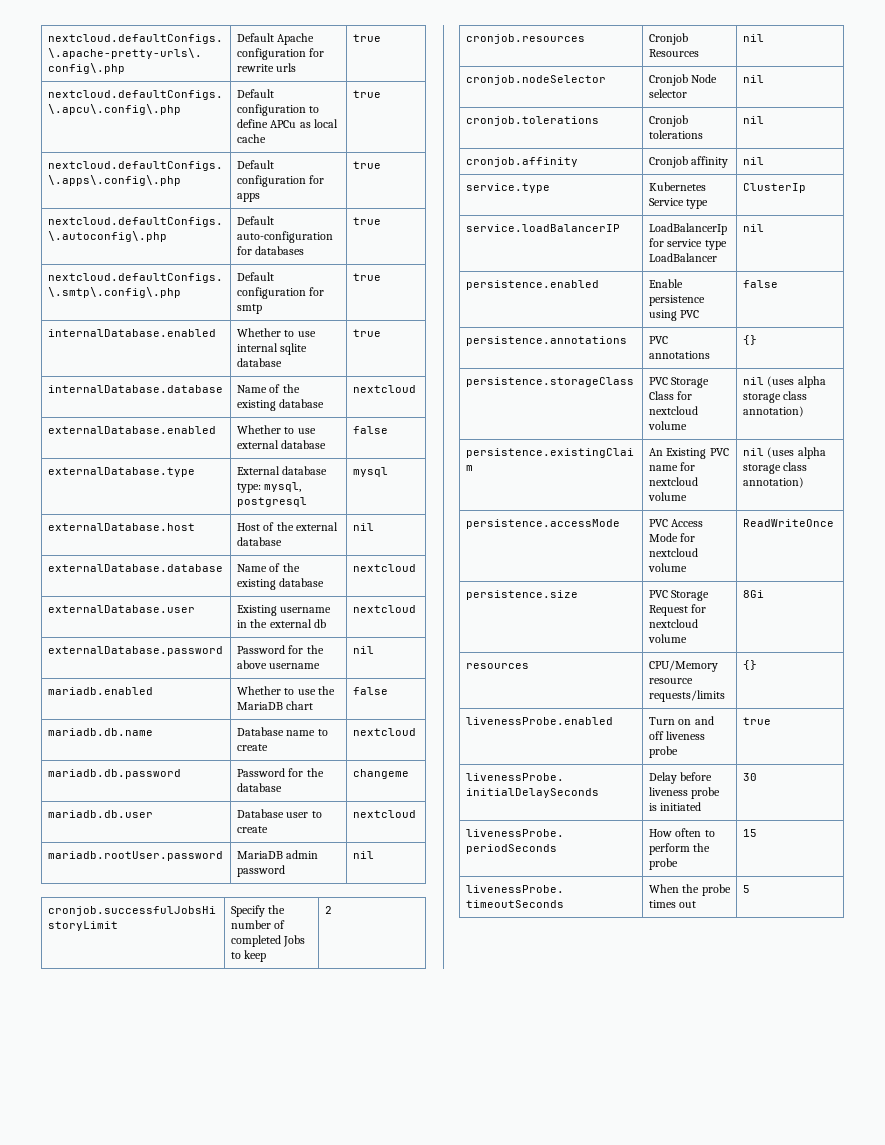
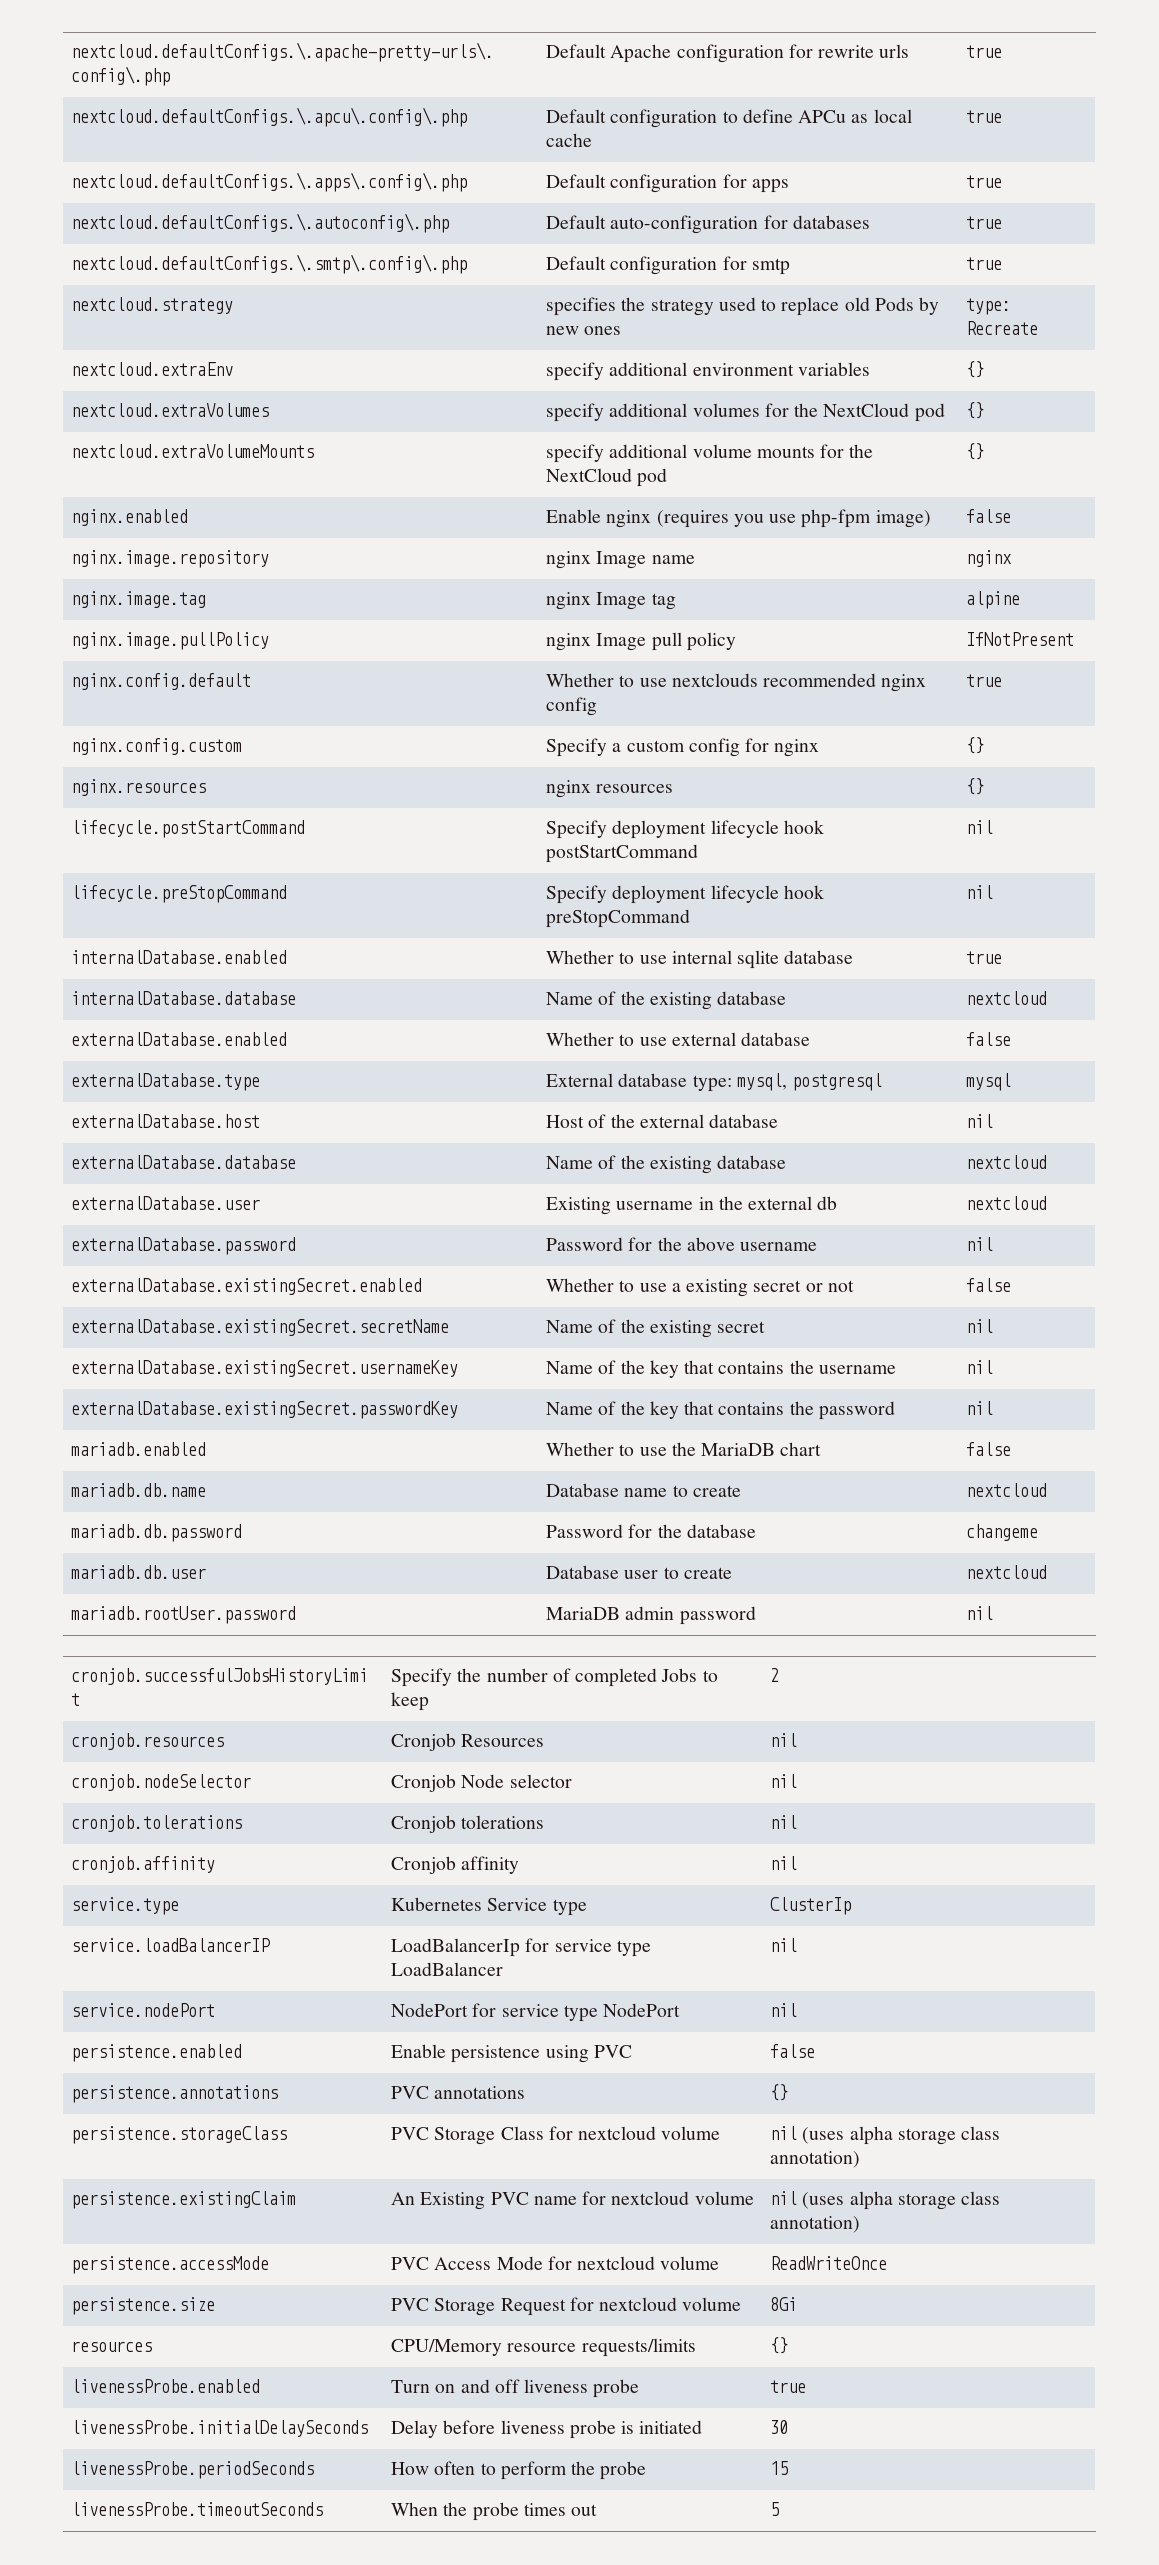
+ nextcloud.strategy | specifies the strategy used to replace old Pods by new ones | type: Recreate
+ nextcloud.extraEnv | specify additional environment variables | {}
+ nextcloud.extraVolumes | specify additional volumes for the NextCloud pod | {}
+ nextcloud.extraVolumeMounts | specify additional volume mounts for the NextCloud pod | {}
+ nginx.enabled | Enable nginx (requires you use php-fpm image) | false
+ nginx.image.repository | nginx Image name | nginx
+ nginx.image.tag | nginx Image tag | alpine
+ nginx.image.pullPolicy | nginx Image pull policy | IfNotPresent
+ nginx.config.default | Whether to use nextclouds recommended nginx config | true
+ nginx.config.custom | Specify a custom config for nginx | {}
+ nginx.resources | nginx resources | {}
+ lifecycle.postStartCommand | Specify deployment lifecycle hook postStartCommand | nil
+ lifecycle.preStopCommand | Specify deployment lifecycle hook preStopCommand | nil
+ externalDatabase.existingSecret.enabled | Whether to use a existing secret or not | false
+ externalDatabase.existingSecret.secretName | Name of the existing secret | nil
+ externalDatabase.existingSecret.usernameKey | Name of the key that contains the username | nil
+ externalDatabase.existingSecret.passwordKey | Name of the key that contains the password | nil
+ service.nodePort | NodePort for service type NodePort | nil

